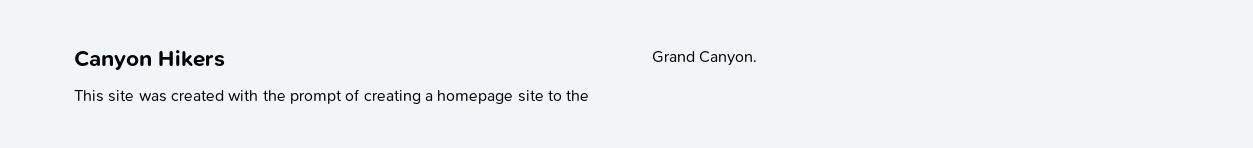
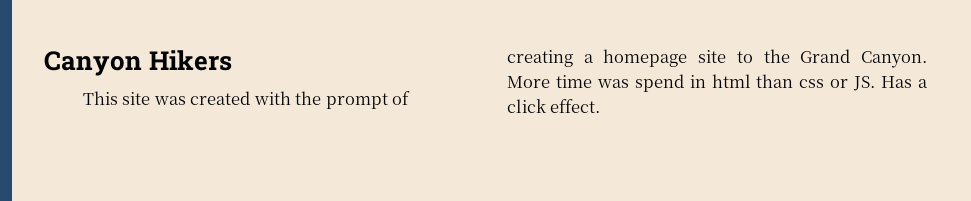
+ More time was spend in html than css or JS. Has a click effect.

